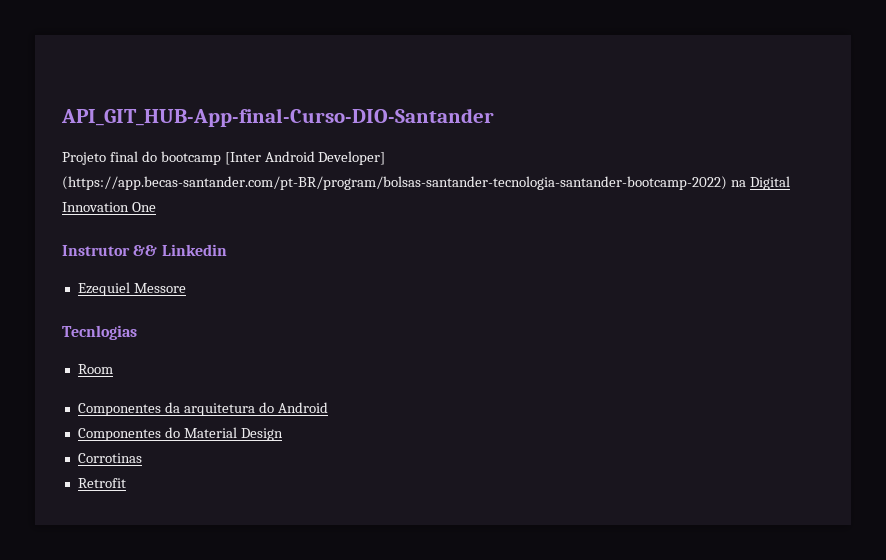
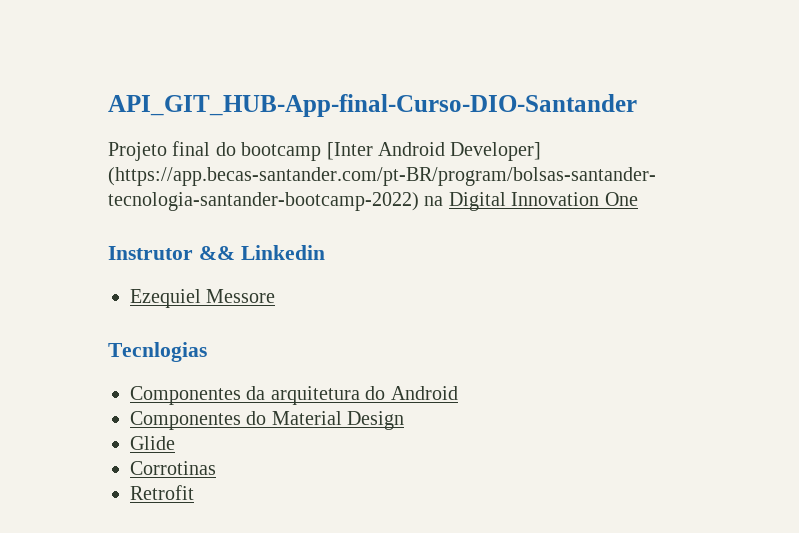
- Room
+ Glide

